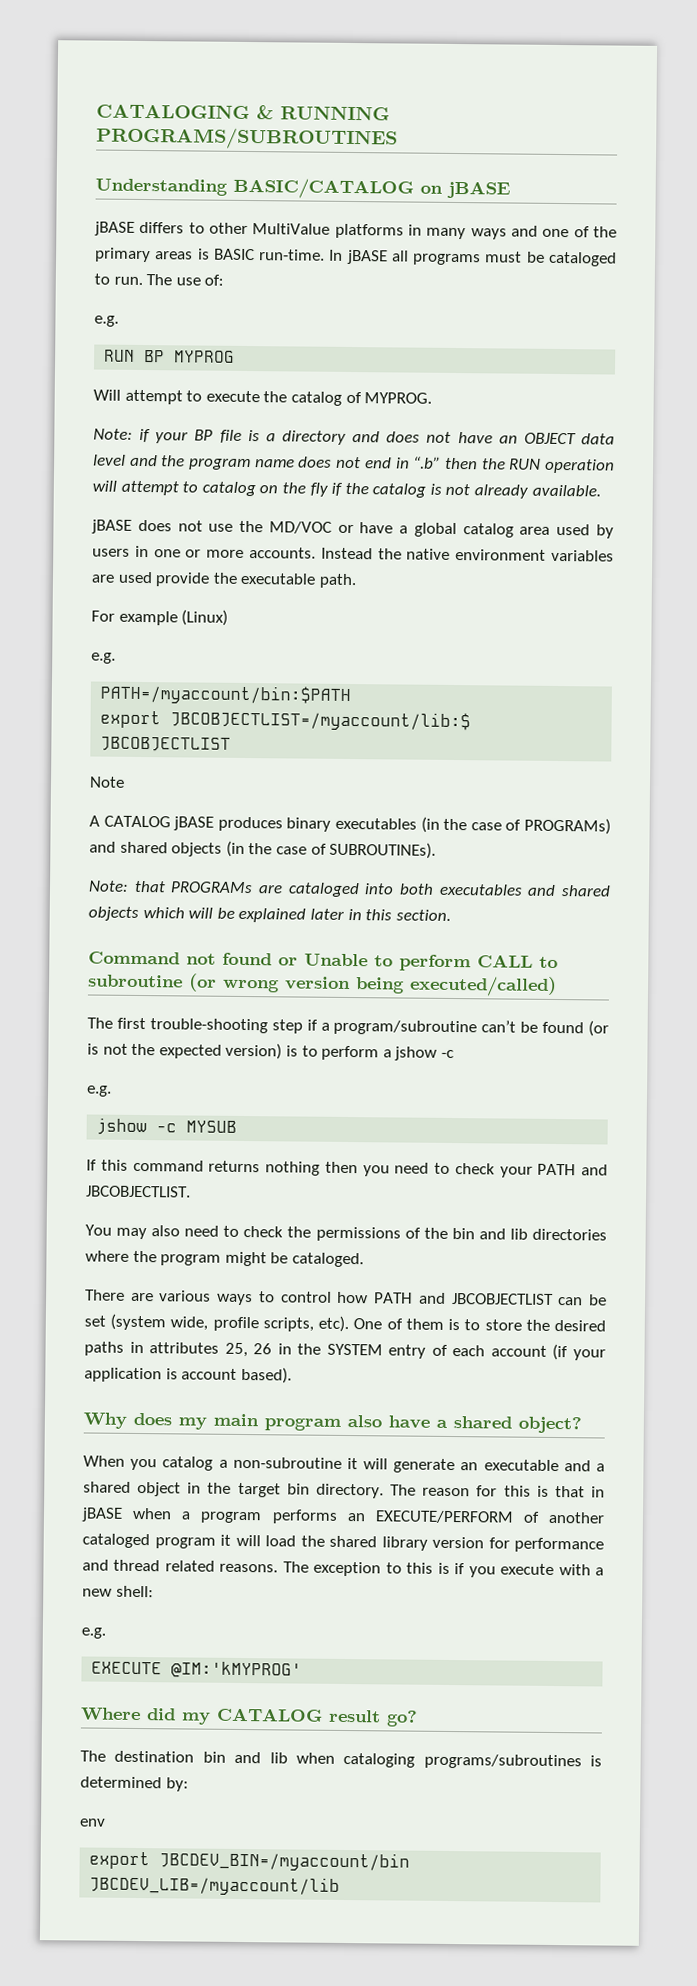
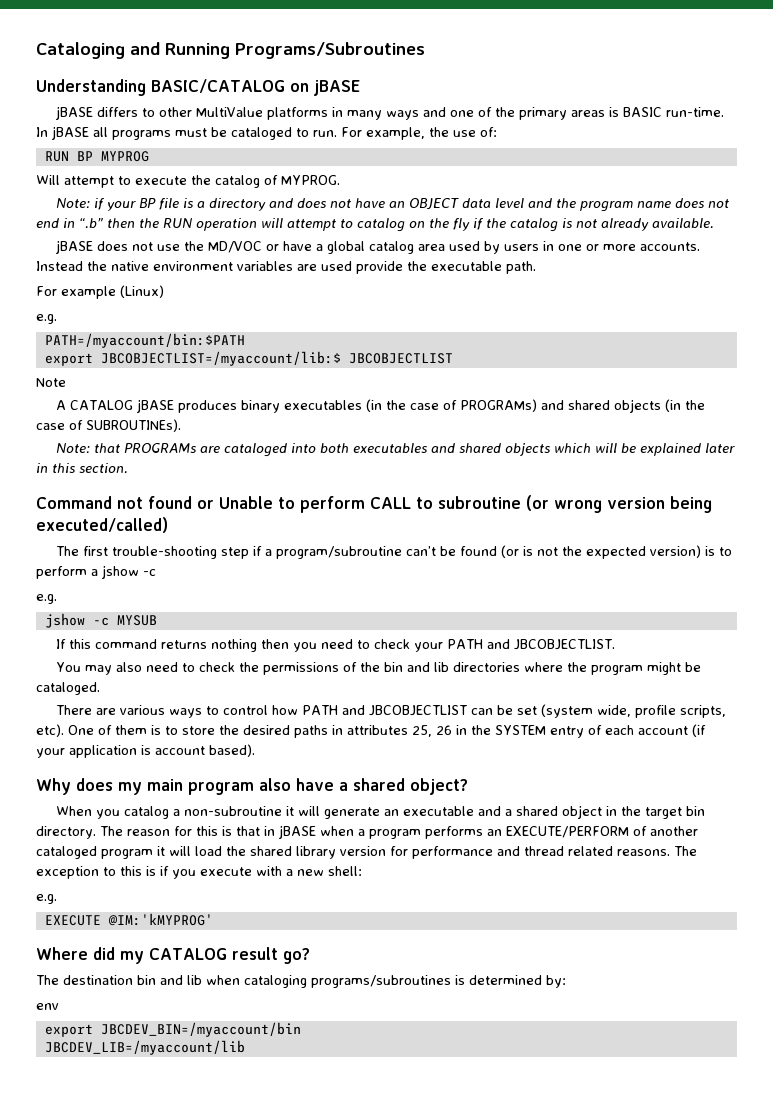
- CATALOGING & RUNNING PROGRAMS/SUBROUTINES
+ Cataloging and Running Programs/Subroutines
- The use of:
- e.g.
+ For example, the use of:

